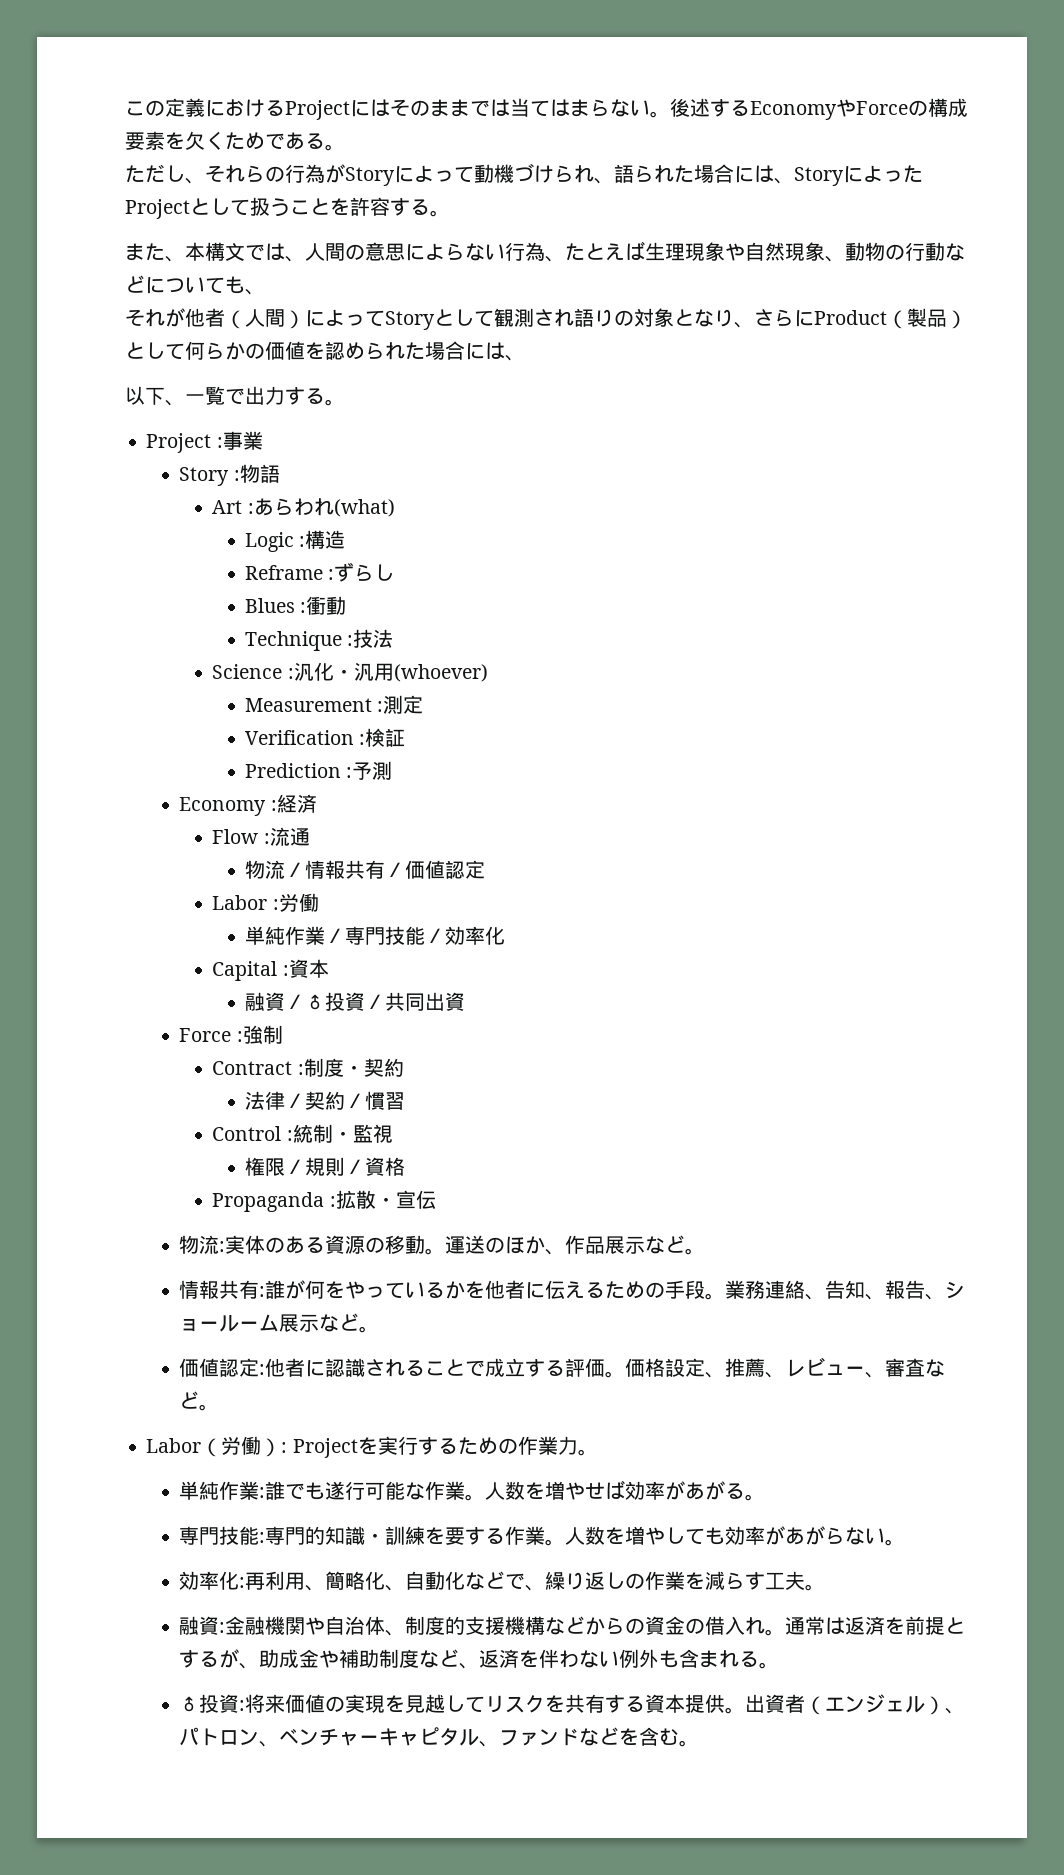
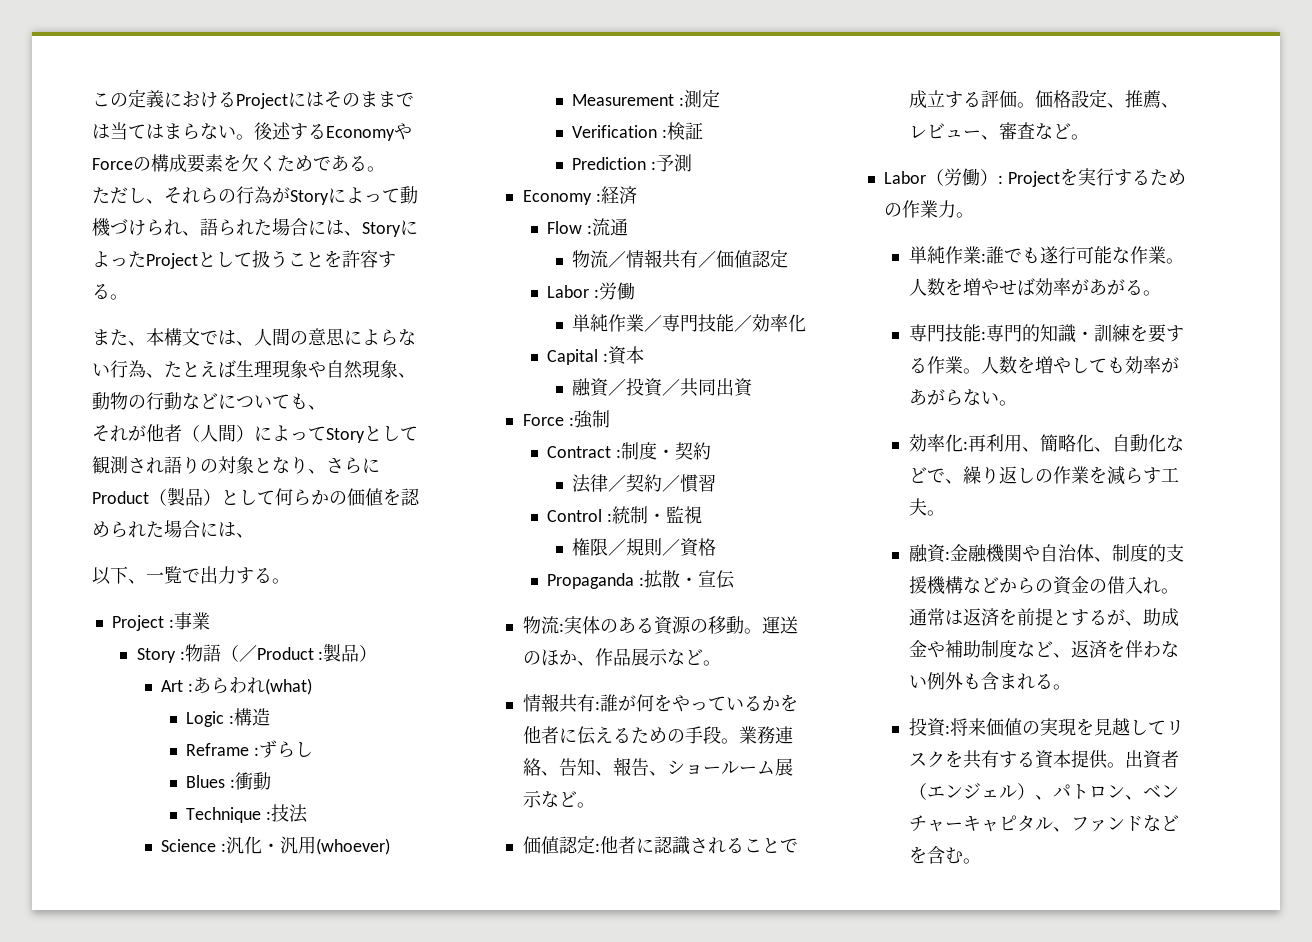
- Story :物語
+ Story :物語（／Product :製品）
- 融資／♂投資／共同出資
+ 融資／投資／共同出資
- ♂投資:将来価値の実現を見越してリスクを共有する資本提供。
+ 投資:将来価値の実現を見越してリスクを共有する資本提供。

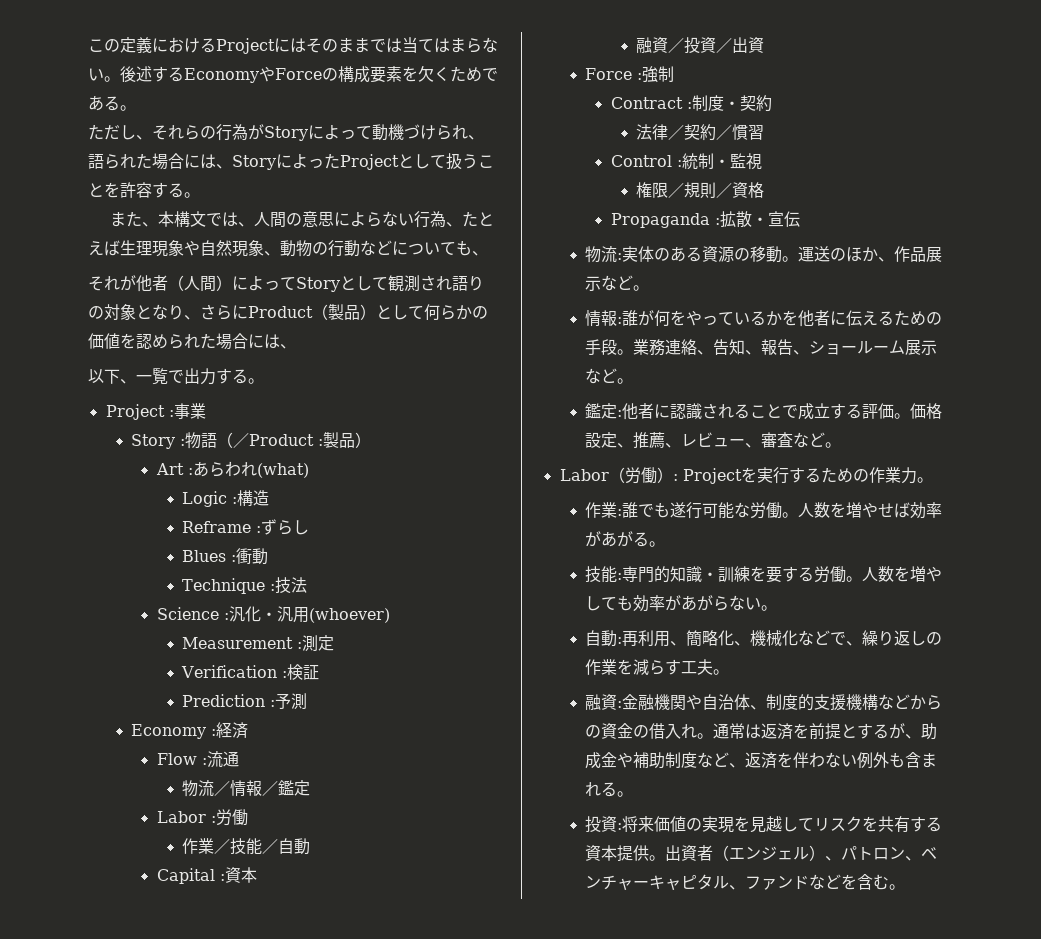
- 物流／情報共有／価値認定
+ 物流／情報／鑑定
- 単純作業／専門技能／効率化
+ 作業／技能／自動
- 融資／投資／共同出資
+ 融資／投資／出資
- 情報共有:誰が何をやっているかを他者に伝えるための手段。
+ 情報:誰が何をやっているかを他者に伝えるための手段。
- 価値認定:他者に認識されることで成立する評価。
+ 鑑定:他者に認識されることで成立する評価。
- 単純作業:誰でも遂行可能な作業。
+ 作業:誰でも遂行可能な労働。
- 専門技能:専門的知識・訓練を要する作業。
+ 技能:専門的知識・訓練を要する労働。
- 効率化:再利用、簡略化、自動化などで、繰り返しの作業を減らす工夫。
+ 自動:再利用、簡略化、機械化などで、繰り返しの作業を減らす工夫。

